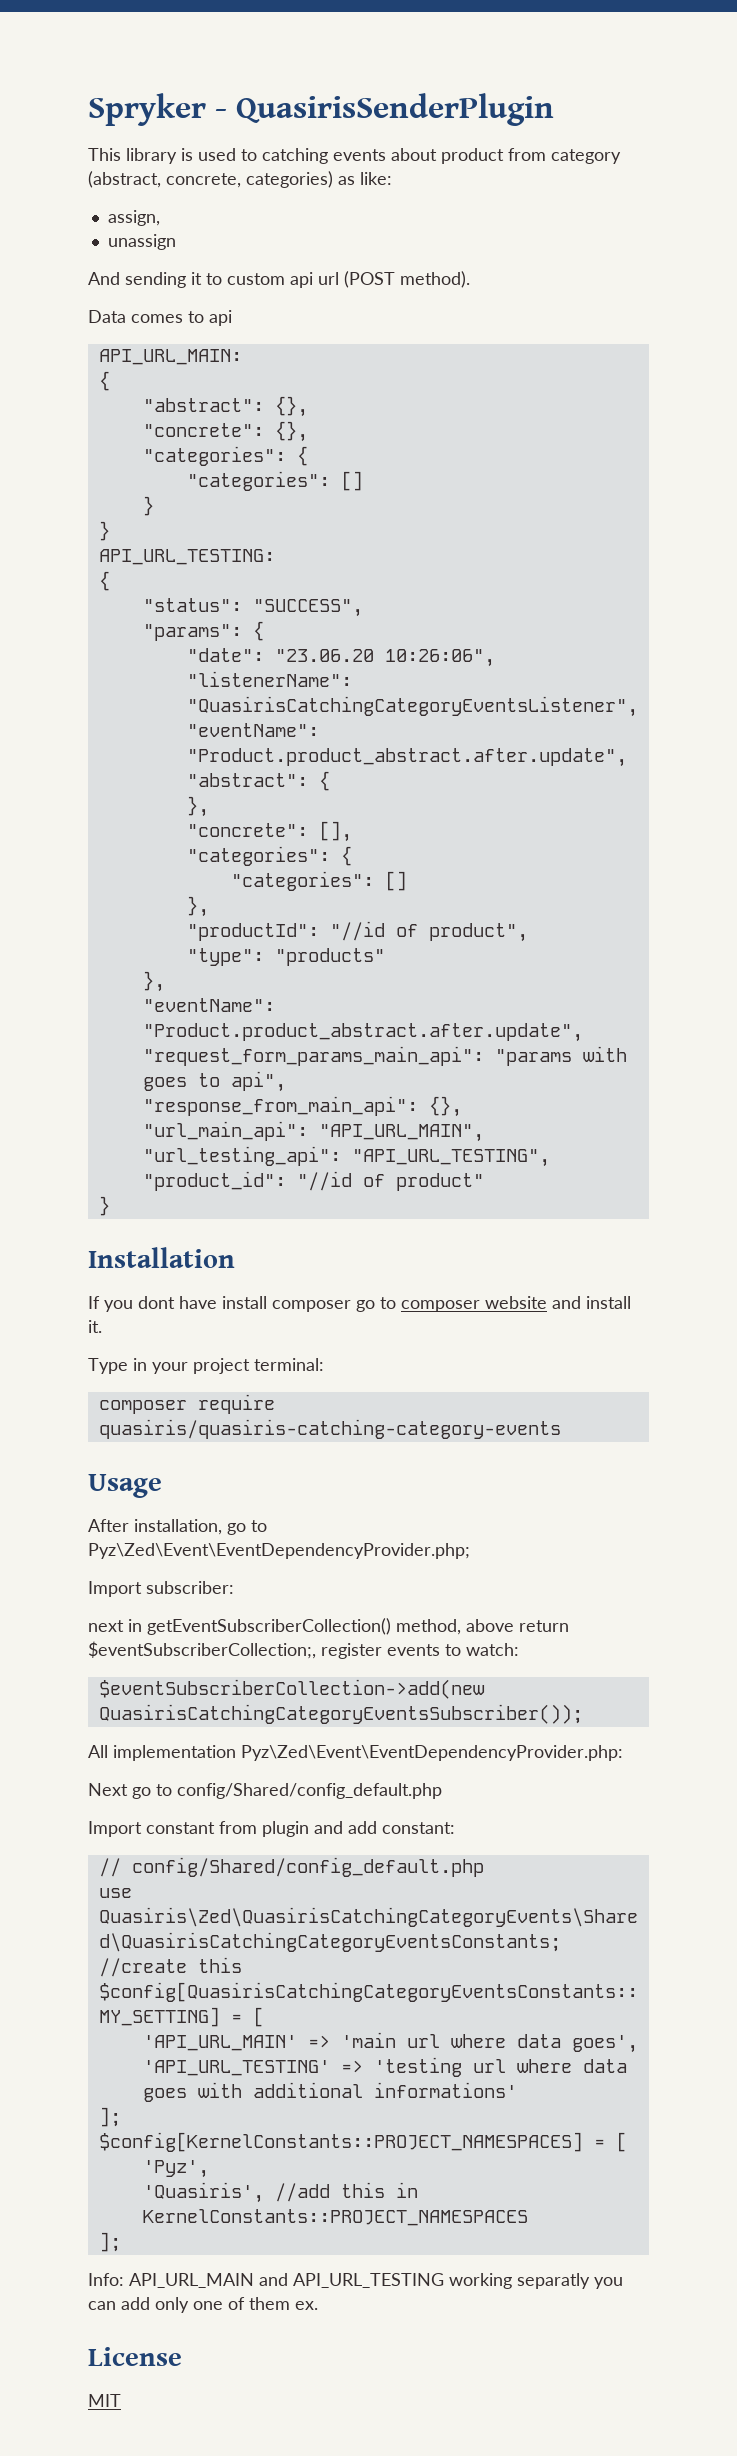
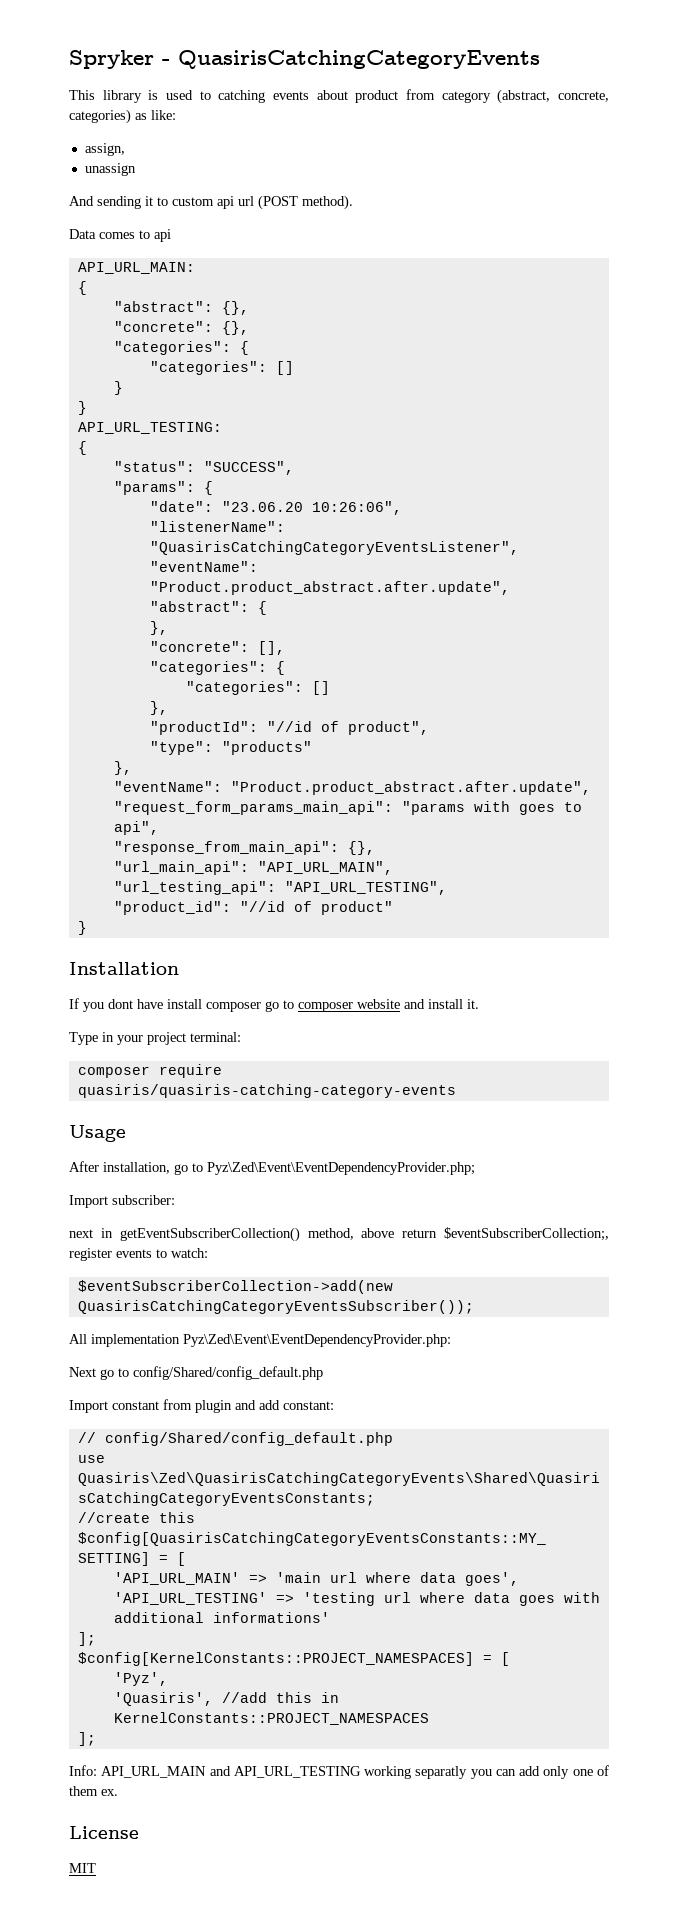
- Spryker - QuasirisSenderPlugin
+ Spryker - QuasirisCatchingCategoryEvents

